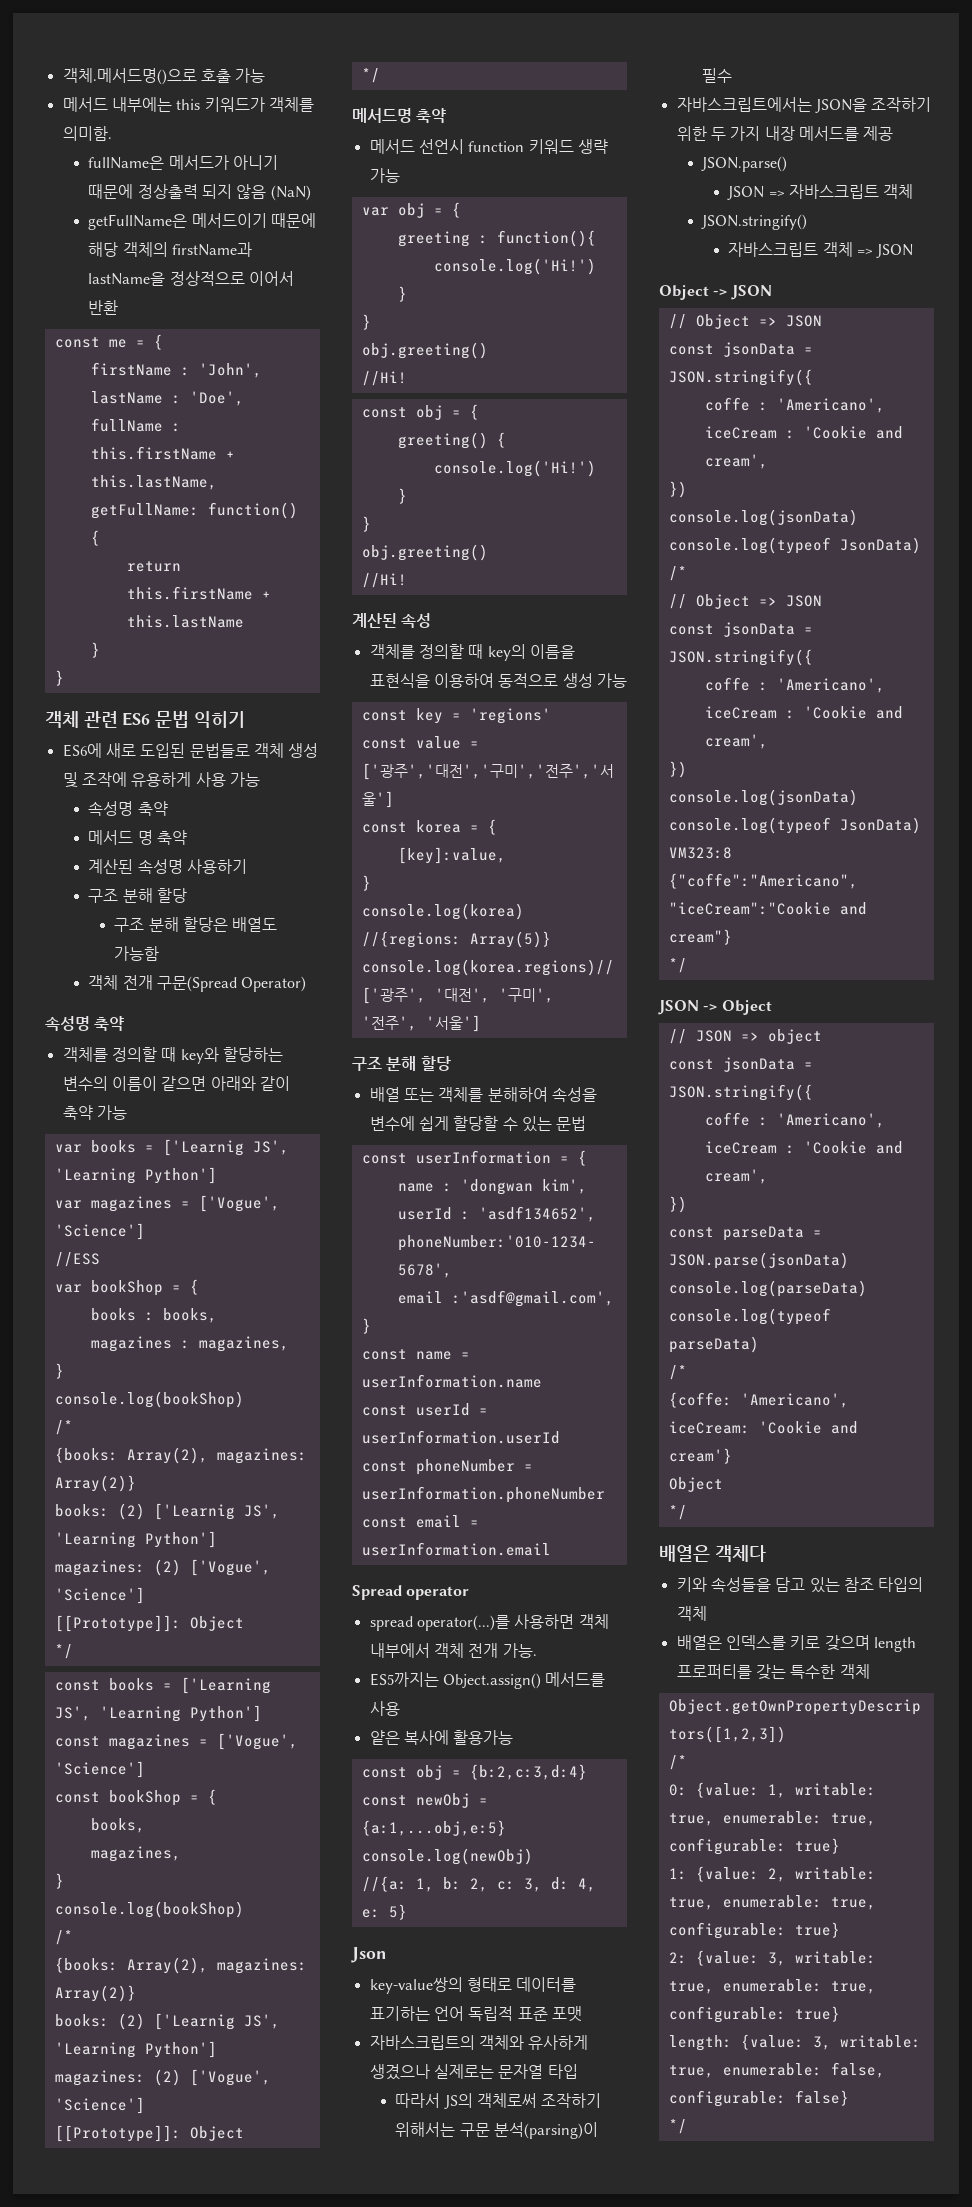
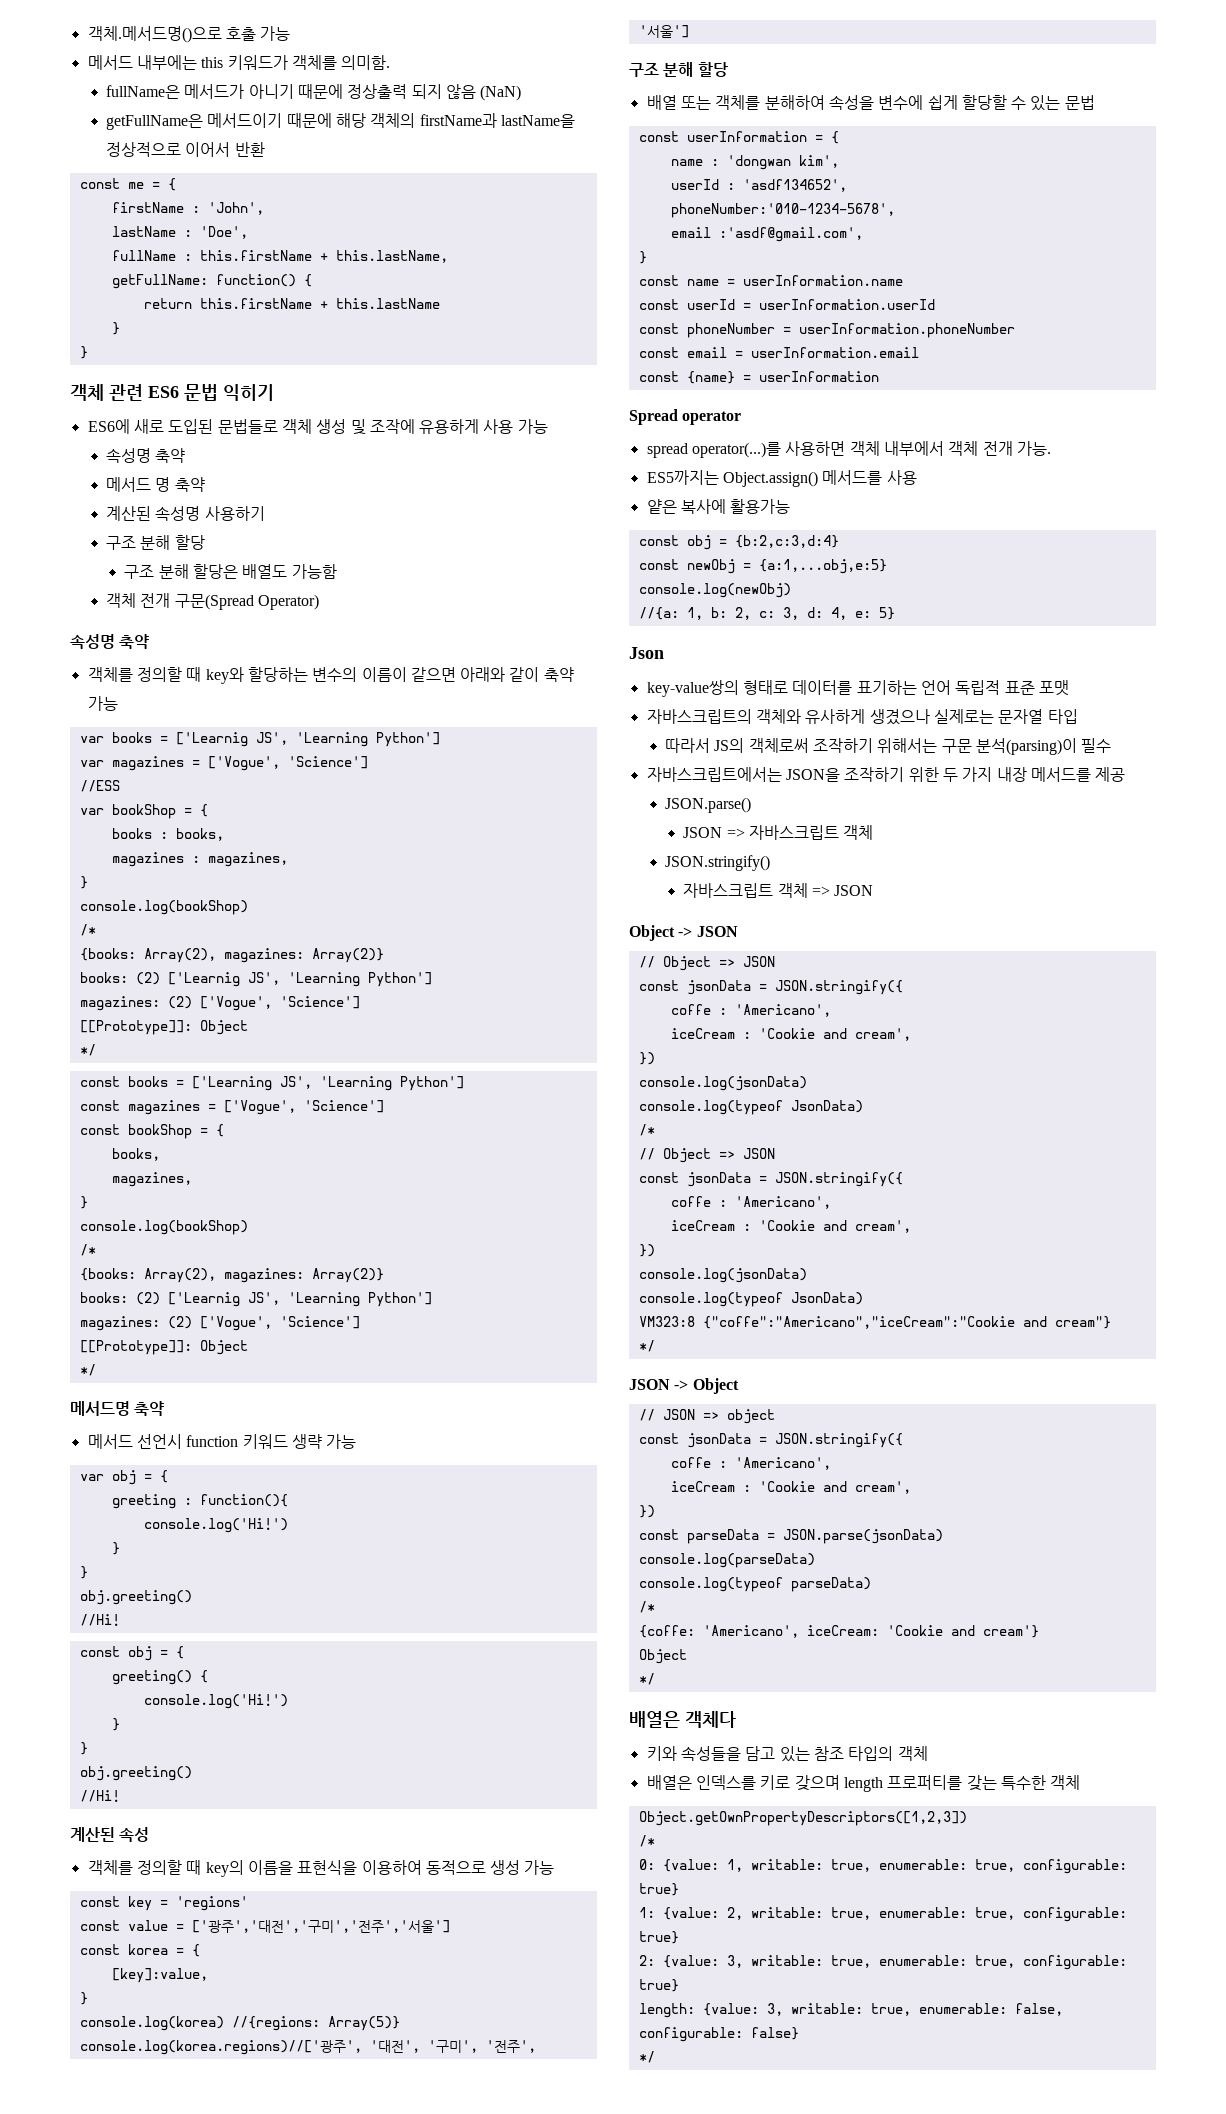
+ const {name} = userInformation

